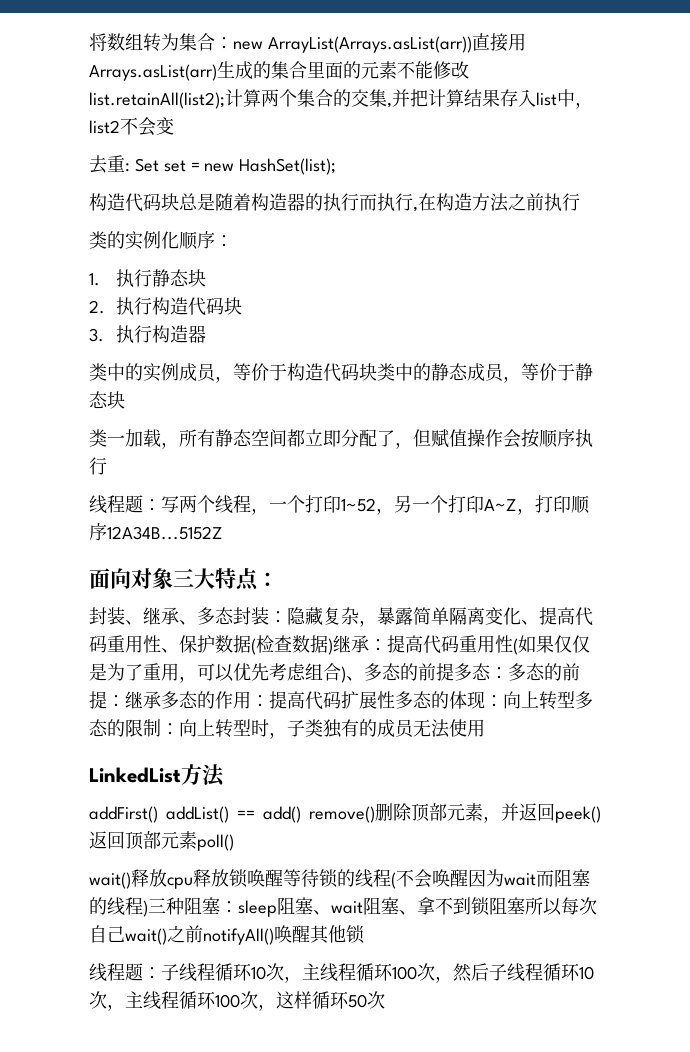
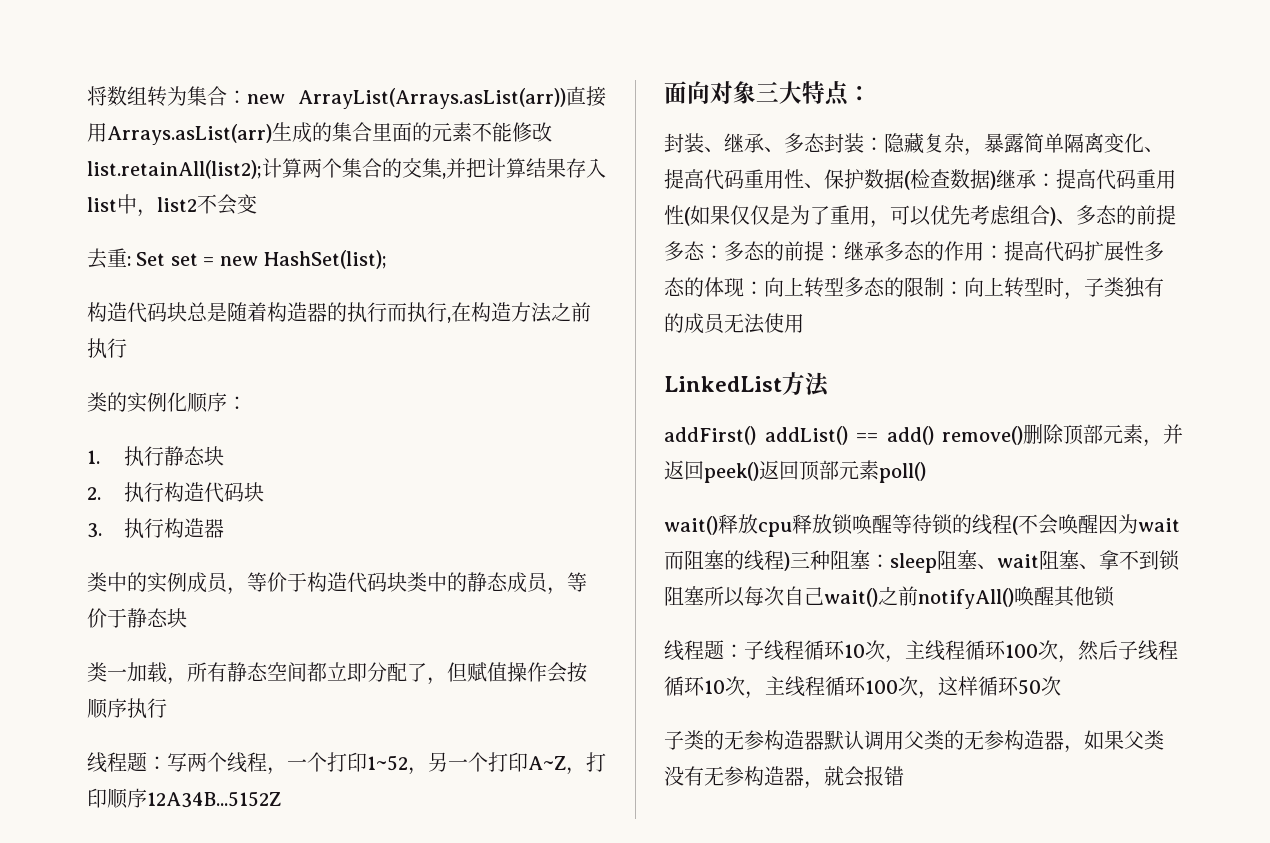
+ 子类的无参构造器默认调用父类的无参构造器，如果父类没有无参构造器，就会报错

